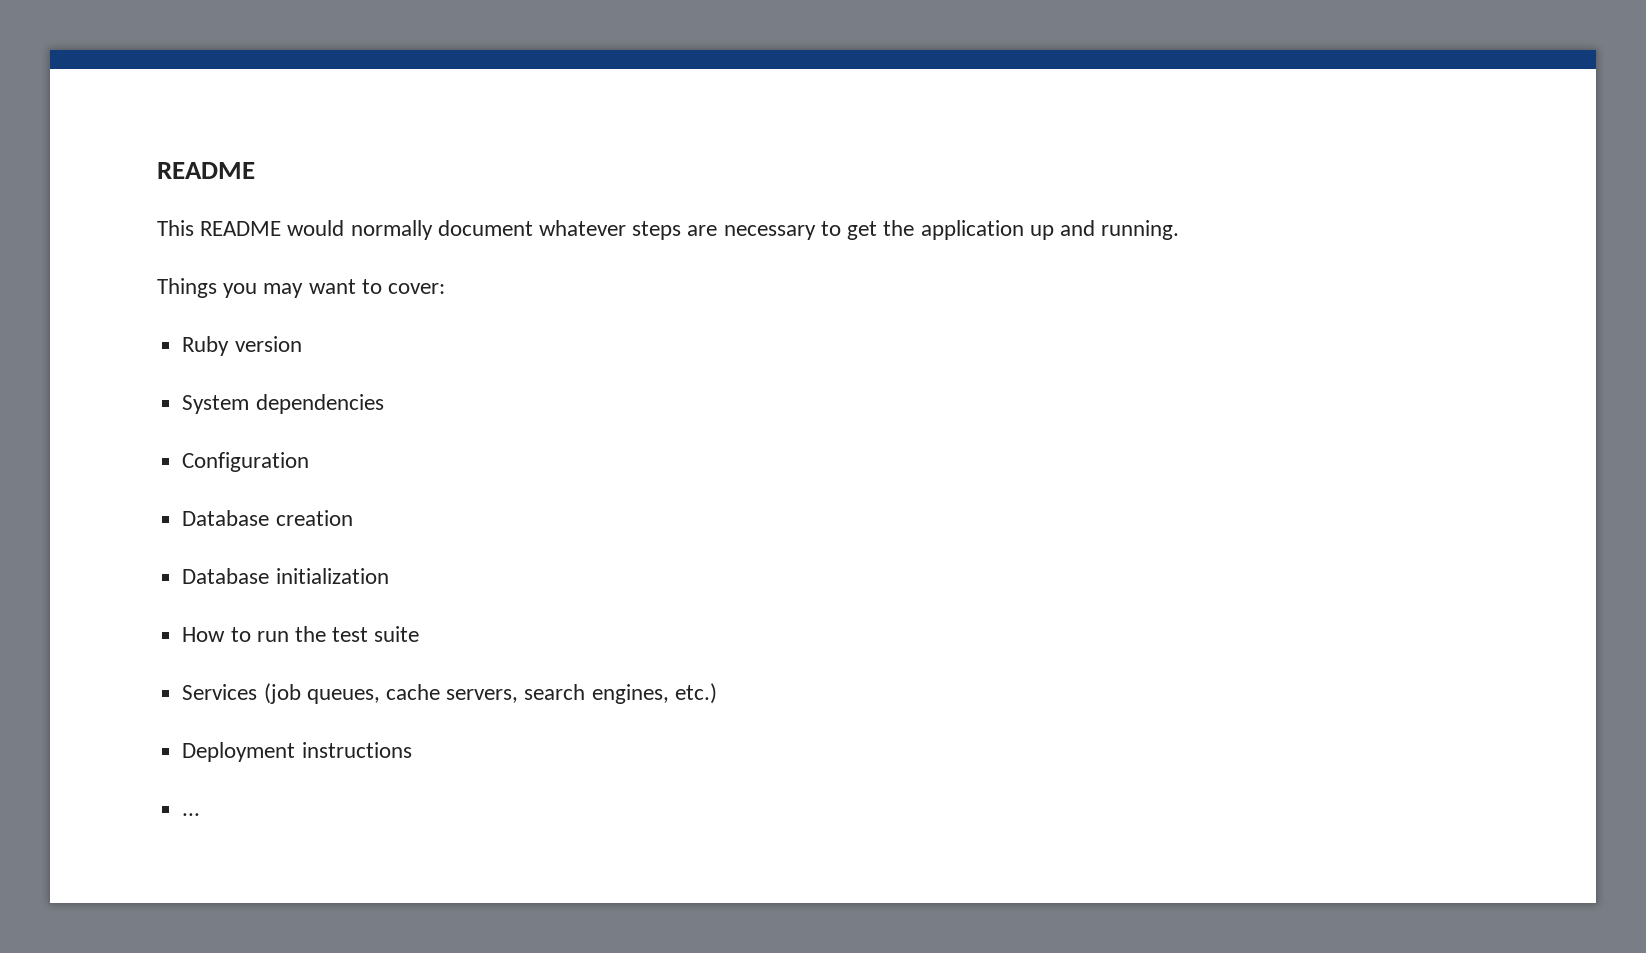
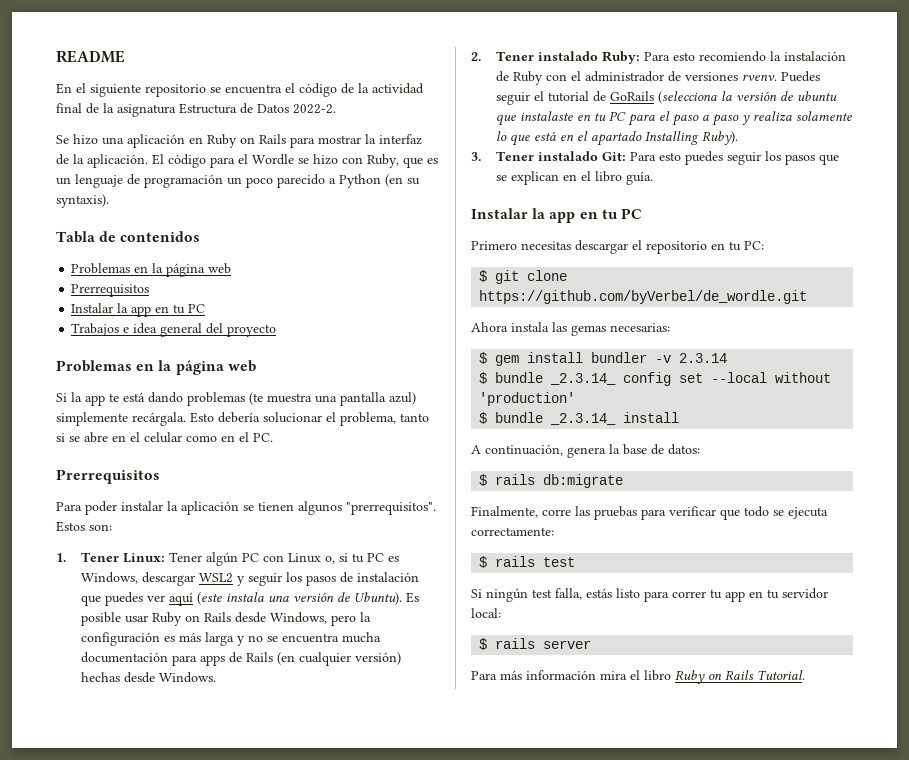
- This README would normally document whatever steps are necessary to get the application up and running.
- Things you may want to cover:
- Ruby version
- System dependencies
- Configuration
- Database creation
- Database initialization
- How to run the test suite
- Services (job queues, cache servers, search engines, etc.)
- Deployment instructions
- ...
+ En el siguiente repositorio se encuentra el código de la actividad final de la asignatura Estructura de Datos 2022-2.
+ Se hizo una aplicación en Ruby on Rails para mostrar la interfaz de la aplicación. El código para el Wordle se hizo con Ruby, que es un lenguaje de programación un poco parecido a Python (en su syntaxis).
+ Tabla de contenidos
+ Problemas en la página web
+ Prerrequisitos
+ Instalar la app en tu PC
+ Trabajos e idea general del proyecto
+ Problemas en la página web
+ Si la app te está dando problemas (te muestra una pantalla azul) simplemente recárgala. Esto debería solucionar el problema, tanto si se abre en el celular como en el PC.
+ Prerrequisitos
+ Para poder instalar la aplicación se tienen algunos "prerrequisitos". Estos son:
+ 1. Tener Linux: Tener algún PC con Linux o, si tu PC es Windows, descargar WSL2 y seguir los pasos de instalación que puedes ver aquí (este instala una versión de Ubuntu). Es posible usar Ruby on Rails desde Windows, pero la configuración es más larga y no se encuentra mucha documentación para apps de Rails (en cualquier versión) hechas desde Windows.
+ 2. Tener instalado Ruby: Para esto recomiendo la instalación de Ruby con el administrador de versiones rvenv. Puedes seguir el tutorial de GoRails (selecciona la versión de ubuntu que instalaste en tu PC para el paso a paso y realiza solamente lo que está en el apartado Installing Ruby).
+ 3. Tener instalado Git: Para esto puedes seguir los pasos que se explican en el libro guía.
+ Instalar la app en tu PC
+ Primero necesitas descargar el repositorio en tu PC:
+ $ git clone https://github.com/byVerbel/de_wordle.git
+ Ahora instala las gemas necesarias:
+ $ gem install bundler -v 2.3.14
+ $ bundle _2.3.14_ config set --local without 'production'
+ $ bundle _2.3.14_ install
+ A continuación, genera la base de datos:
+ $ rails db:migrate
+ Finalmente, corre las pruebas para verificar que todo se ejecuta correctamente:
+ $ rails test
+ Si ningún test falla, estás listo para correr tu app en tu servidor local:
+ $ rails server
+ Para más información mira el libro Ruby on Rails Tutorial.

